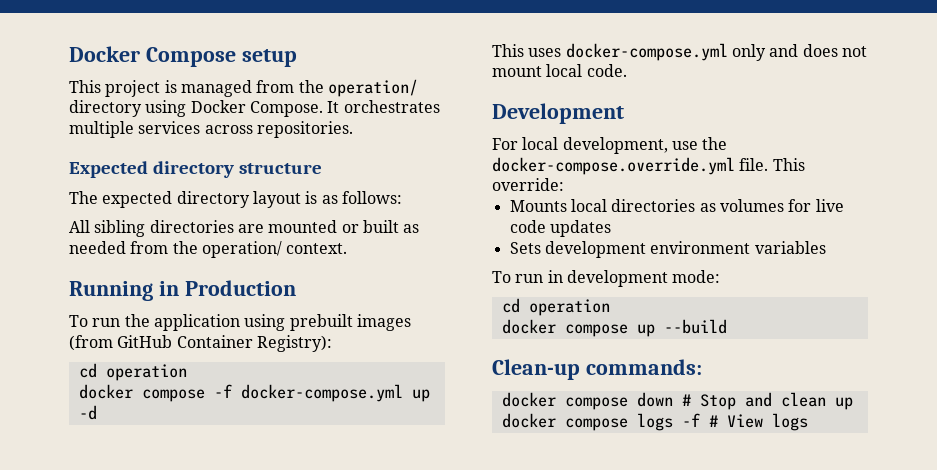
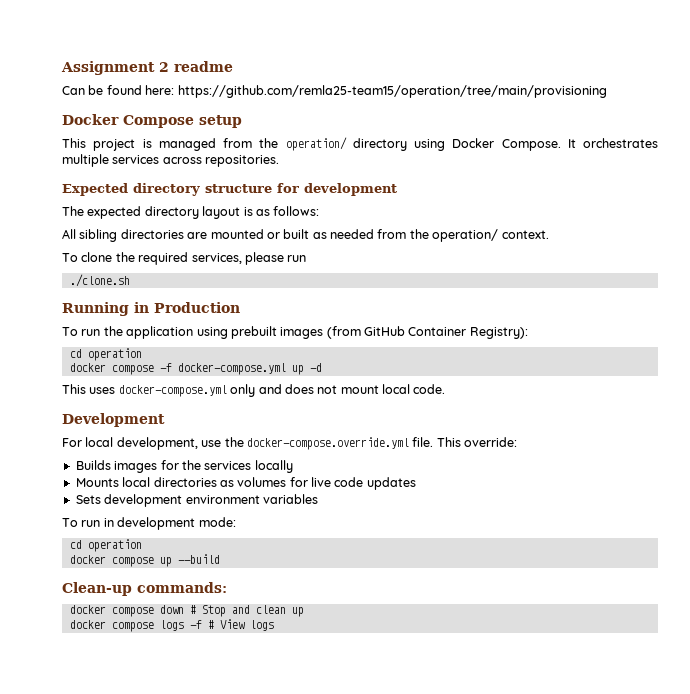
+ Assignment 2 readme
+ Can be found here: https://github.com/remla25-team15/operation/tree/main/provisioning
- Expected directory structure
+ Expected directory structure for development
+ To clone the required services, please run
+ ./clone.sh
+ Builds images for the services locally

